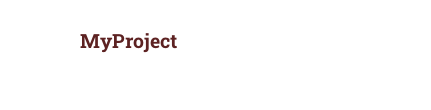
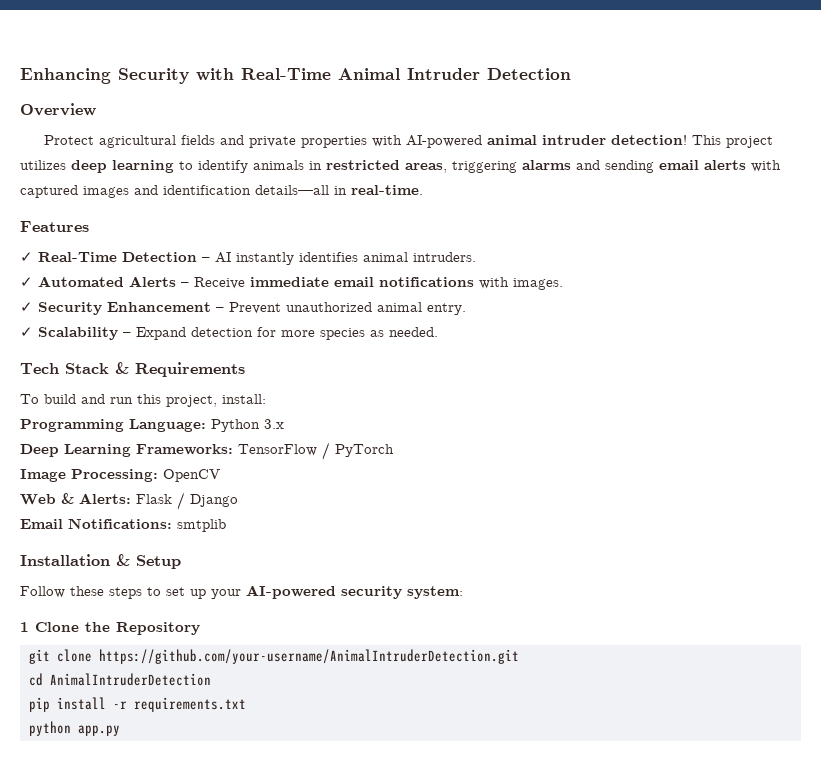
- MyProject
+ Enhancing Security with Real-Time Animal Intruder Detection
+ Overview
+ Protect agricultural fields and private properties with AI-powered animal intruder detection! This project utilizes deep learning to identify animals in restricted areas, triggering alarms and sending email alerts with captured images and identification details—all in real-time.
+ Features
+ ✓ Real-Time Detection – AI instantly identifies animal intruders.
+ ✓ Automated Alerts – Receive immediate email notifications with images.
+ ✓ Security Enhancement – Prevent unauthorized animal entry.
+ ✓ Scalability – Expand detection for more species as needed.
+ Tech Stack & Requirements
+ To build and run this project, install:
+ Programming Language: Python 3.x
+ Deep Learning Frameworks: TensorFlow / PyTorch
+ Image Processing: OpenCV
+ Web & Alerts: Flask / Django
+ Email Notifications: smtplib
+ Installation & Setup
+ Follow these steps to set up your AI-powered security system:
+ 1 Clone the Repository
+ git clone https://github.com/your-username/AnimalIntruderDetection.git
+ cd AnimalIntruderDetection
+ pip install -r requirements.txt
+ python app.py

